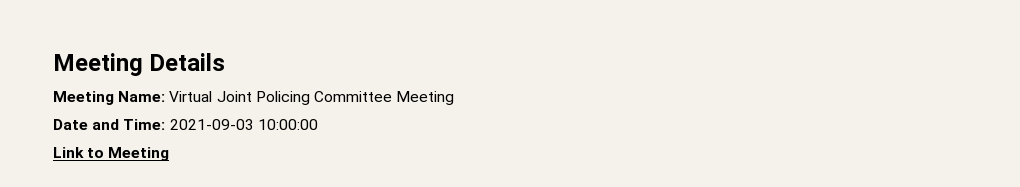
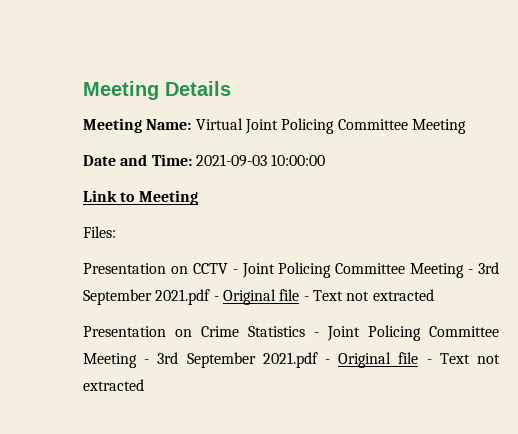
+ Files:
+ Presentation on CCTV - Joint Policing Committee Meeting - 3rd September 2021.pdf - Original file - Text not extracted
+ Presentation on Crime Statistics - Joint Policing Committee Meeting - 3rd September 2021.pdf - Original file - Text not extracted

